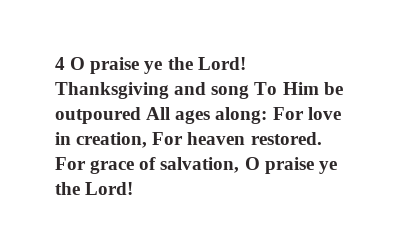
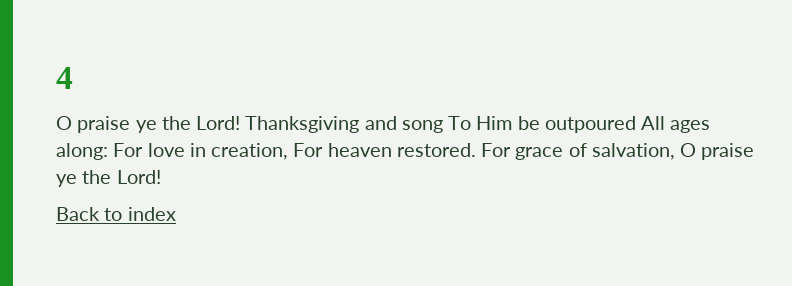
- 4 O praise ye the Lord!
+ 4
+ O praise ye the Lord!
+ Back to index

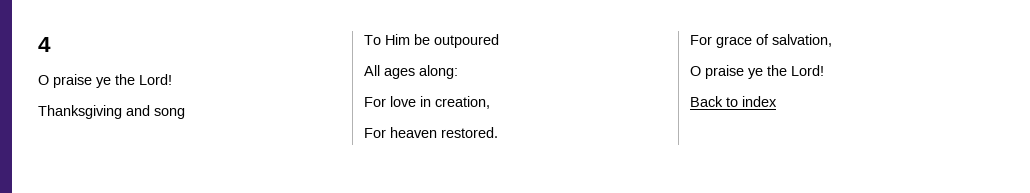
  4
- O praise ye the Lord! Thanksgiving and song To Him be outpoured All ages along: For love in creation, For heaven restored. For grace of salvation, O praise ye the Lord!
+ O praise ye the Lord!
+ Thanksgiving and song
+ To Him be outpoured
+ All ages along:
+ For love in creation,
+ For heaven restored.
+ For grace of salvation,
+ O praise ye the Lord!

